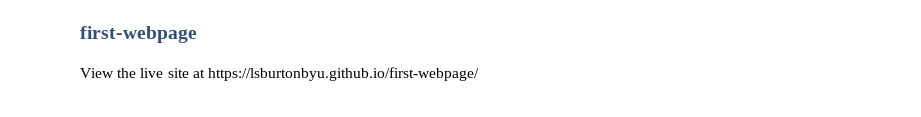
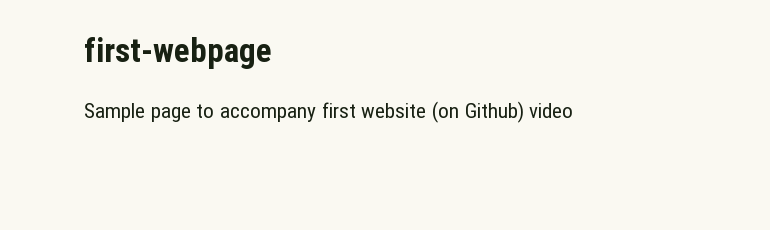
- View the live site at https://lsburtonbyu.github.io/first-webpage/
+ Sample page to accompany first website (on Github) video

